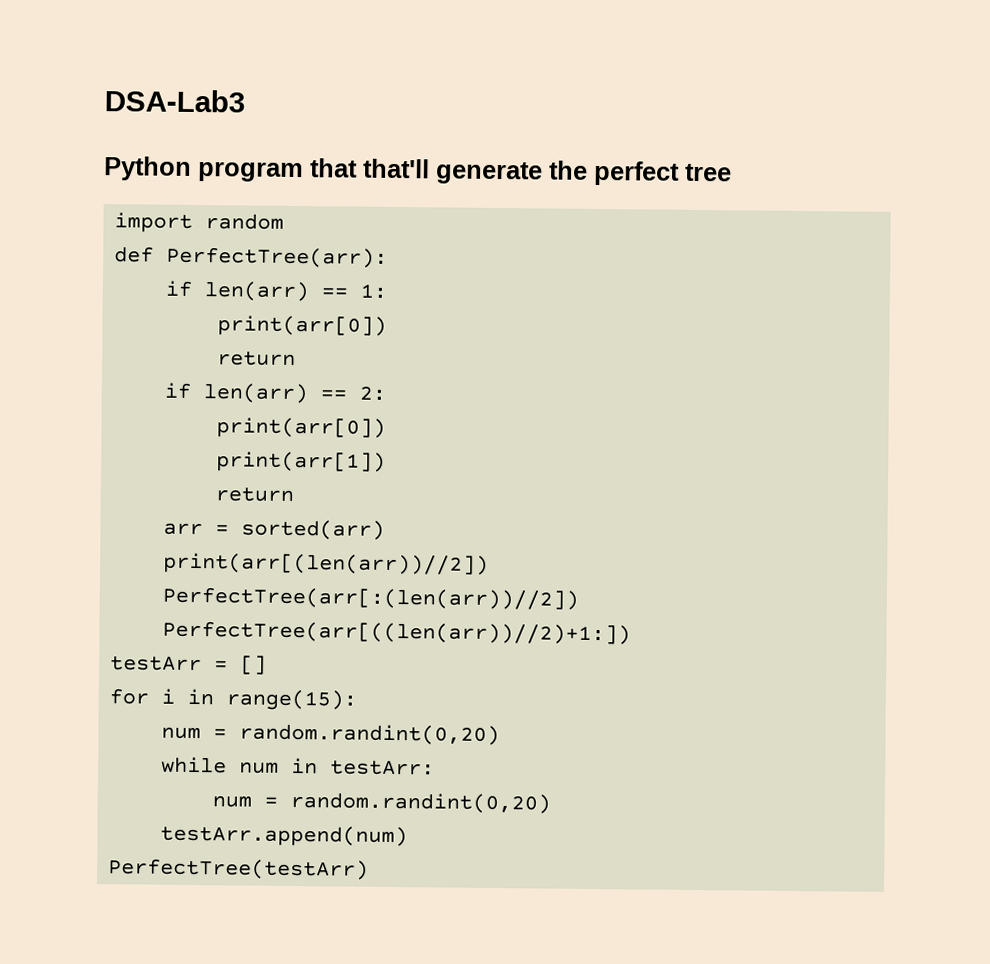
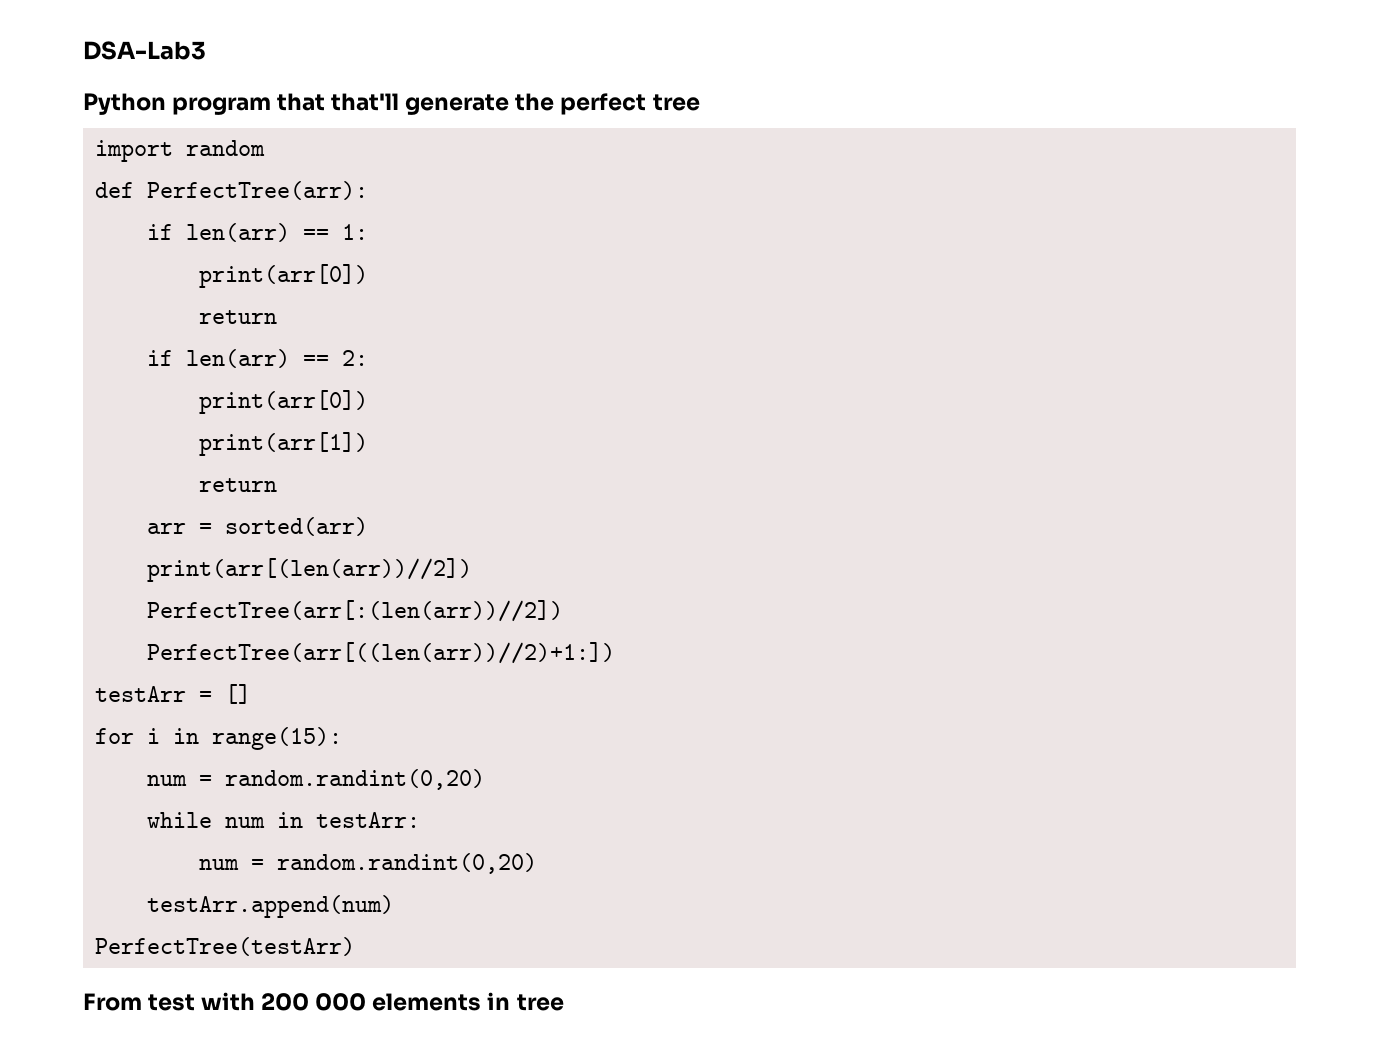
+ From test with 200 000 elements in tree

